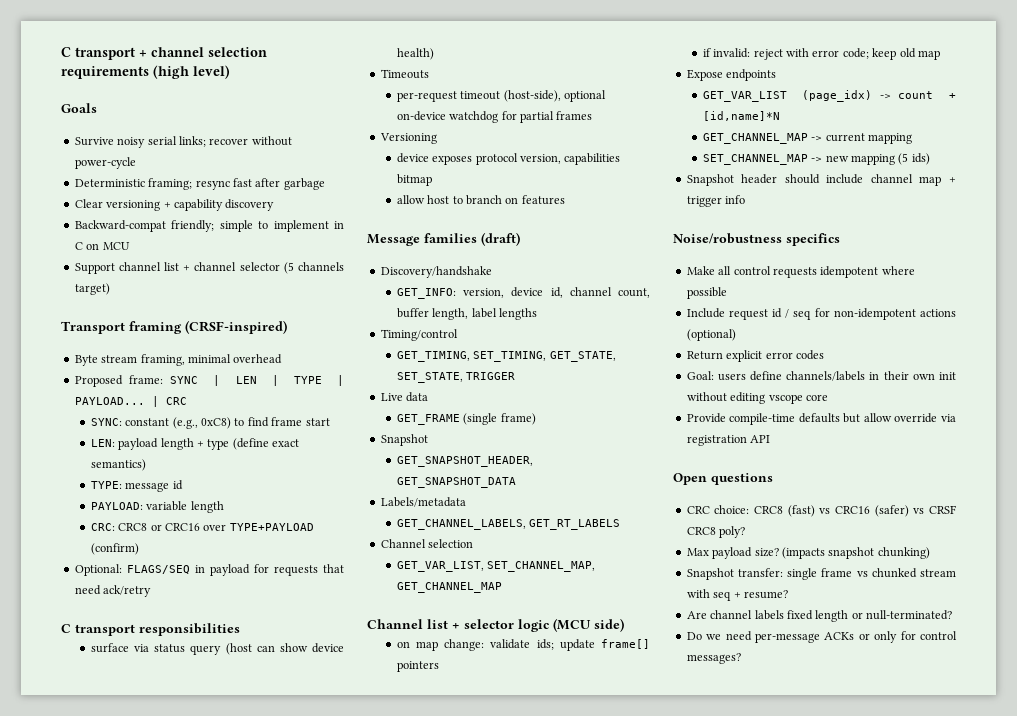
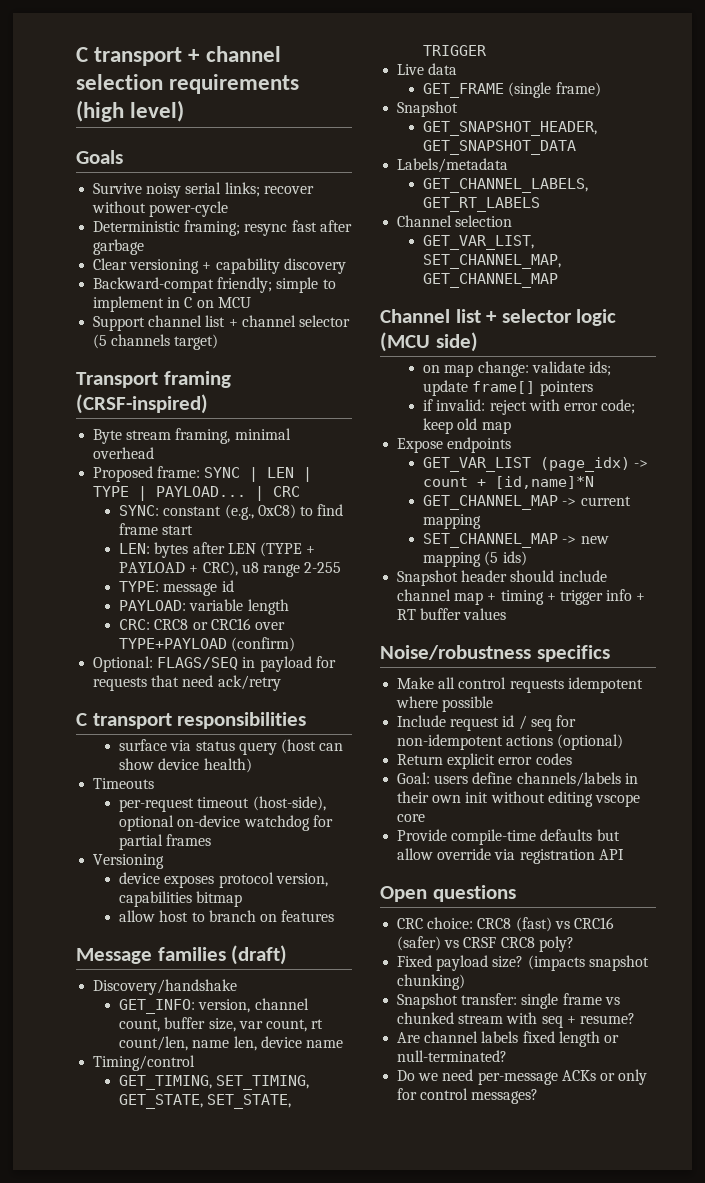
- LEN: payload length + type (define exact semantics)
+ LEN: bytes after LEN (TYPE + PAYLOAD + CRC), u8 range 2-255
- GET_INFO: version, device id, channel count, buffer length, label lengths
+ GET_INFO: version, channel count, buffer size, var count, rt count/len, name len, device name
- Snapshot header should include channel map + trigger info
+ Snapshot header should include channel map + timing + trigger info + RT buffer values
- Max payload size?
+ Fixed payload size?

